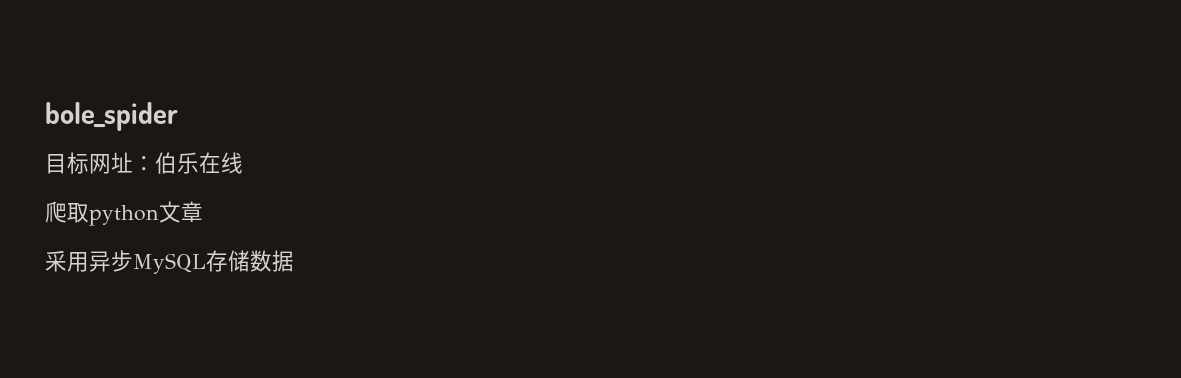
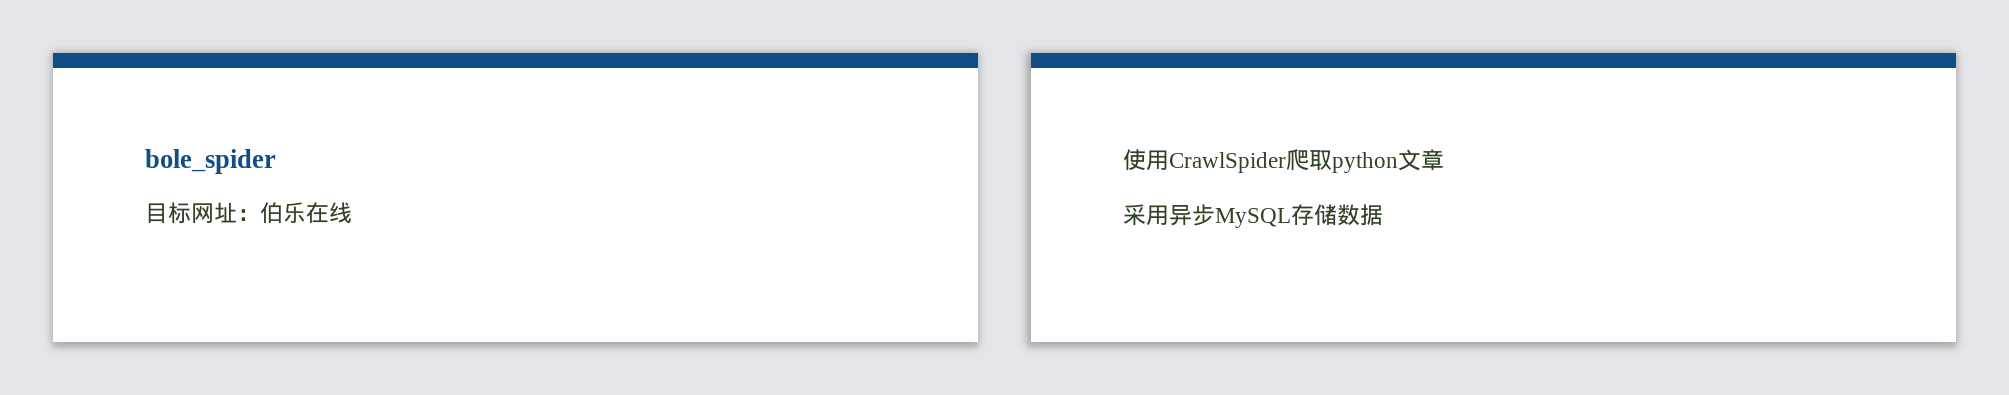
- 爬取python文章
+ 使用CrawlSpider爬取python文章

